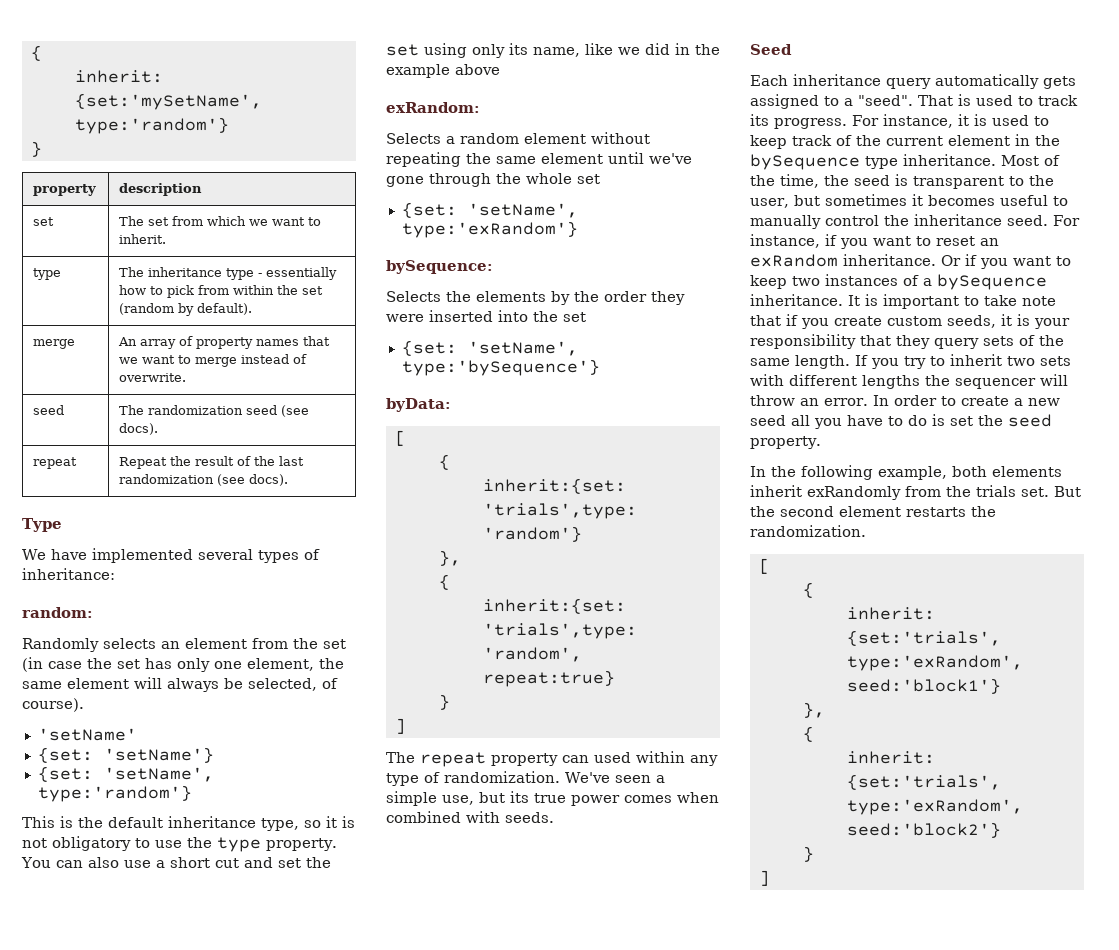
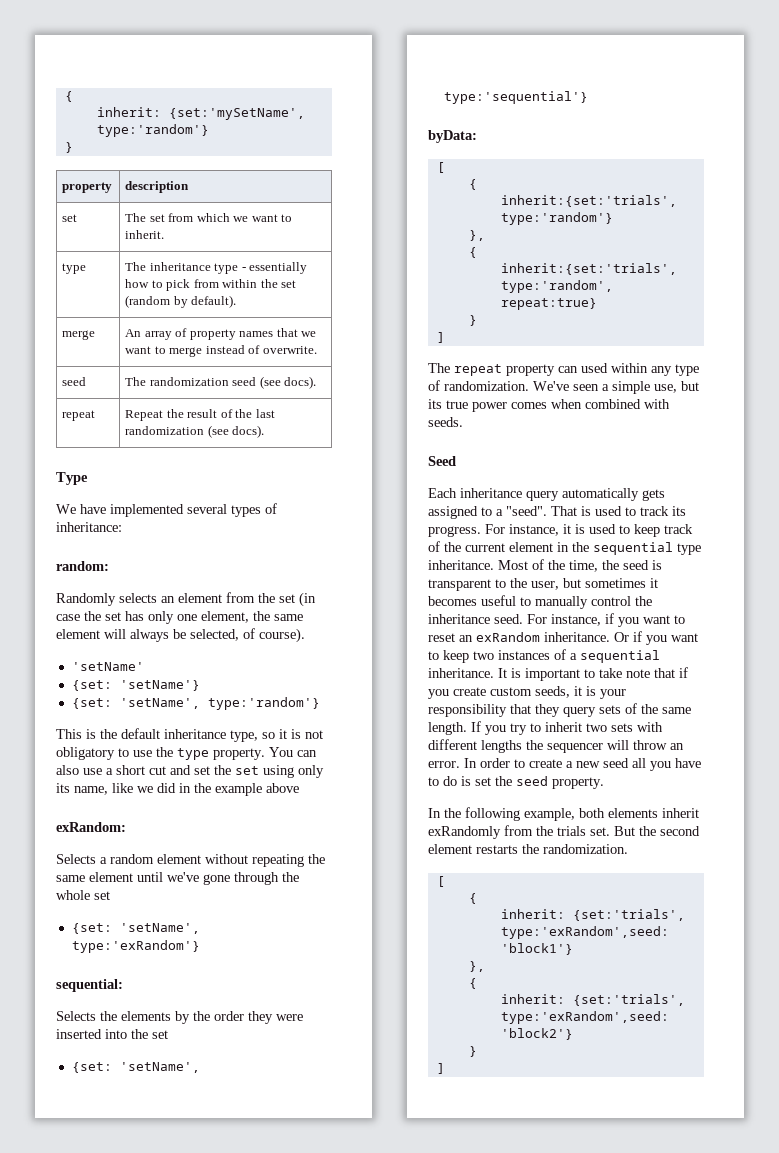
- bySequence:
+ sequential:
- {set: 'setName', type:'bySequence'}
+ {set: 'setName', type:'sequential'}
- For instance, it is used to keep track of the current element in the bySequence type inheritance.
+ For instance, it is used to keep track of the current element in the sequential type inheritance.
- Or if you want to keep two instances of a bySequence inheritance.
+ Or if you want to keep two instances of a sequential inheritance.

